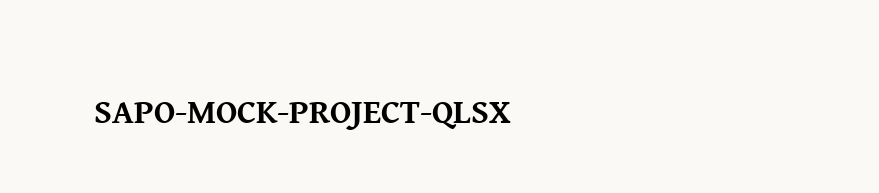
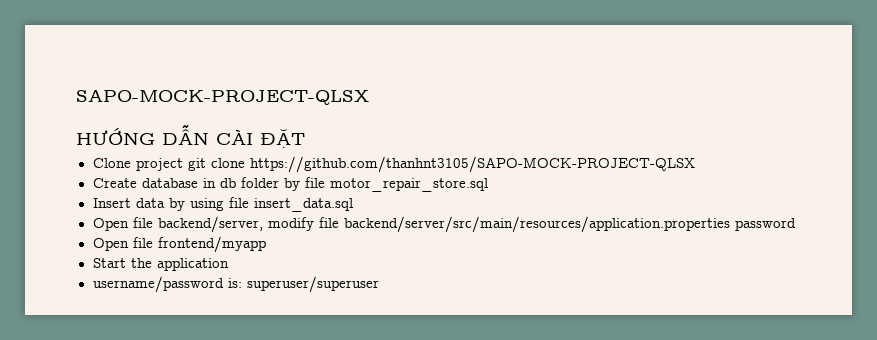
+ HƯỚNG DẪN CÀI ĐẶT
+ Clone project git clone https://github.com/thanhnt3105/SAPO-MOCK-PROJECT-QLSX
+ Create database in db folder by file motor_repair_store.sql
+ Insert data by using file insert_data.sql
+ Open file backend/server, modify file backend/server/src/main/resources/application.properties password
+ Open file frontend/myapp
+ Start the application
+ username/password is: superuser/superuser

